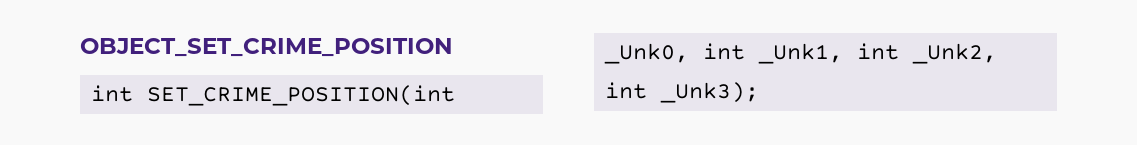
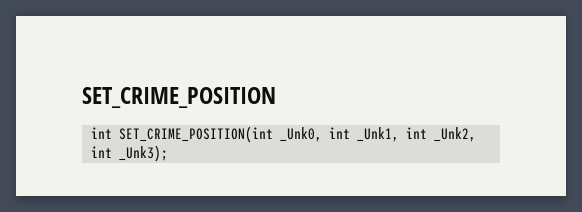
- OBJECT_SET_CRIME_POSITION
+ SET_CRIME_POSITION

